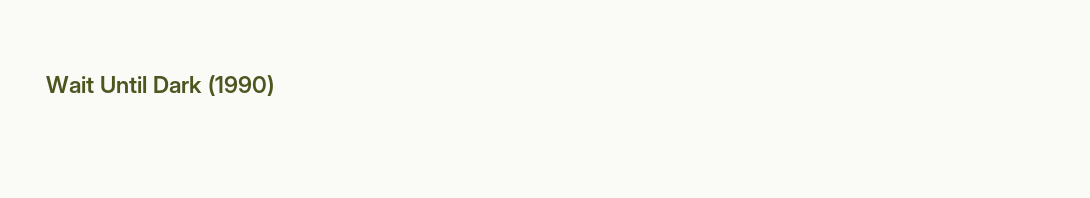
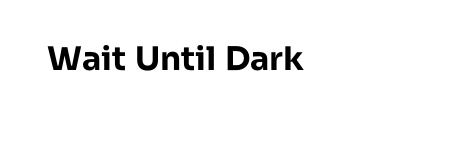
- Wait Until Dark (1990)
+ Wait Until Dark

